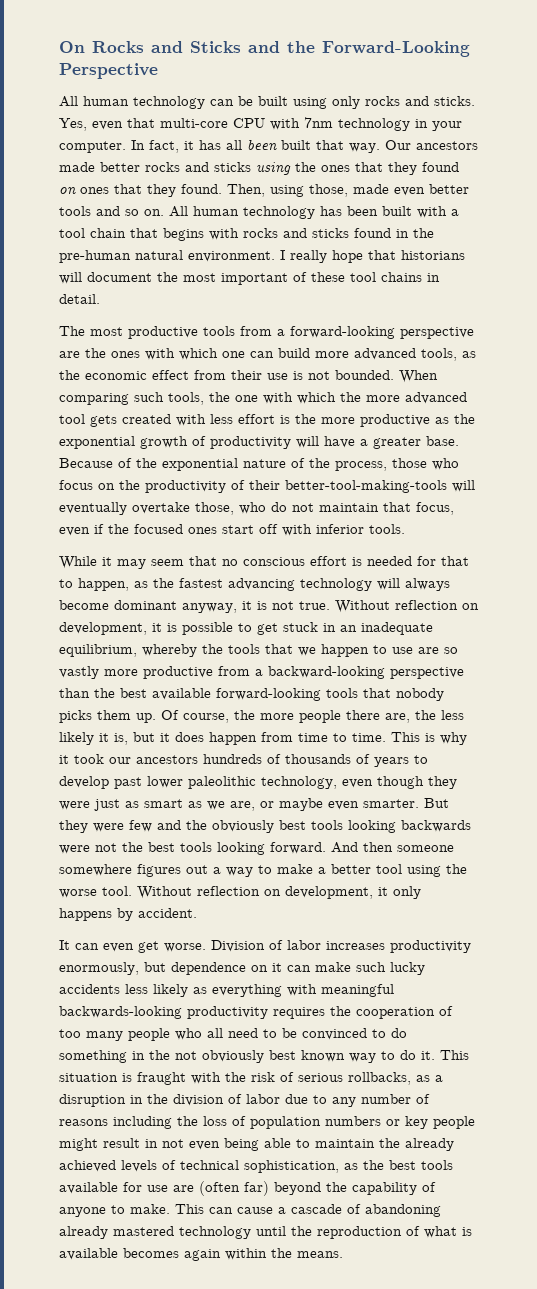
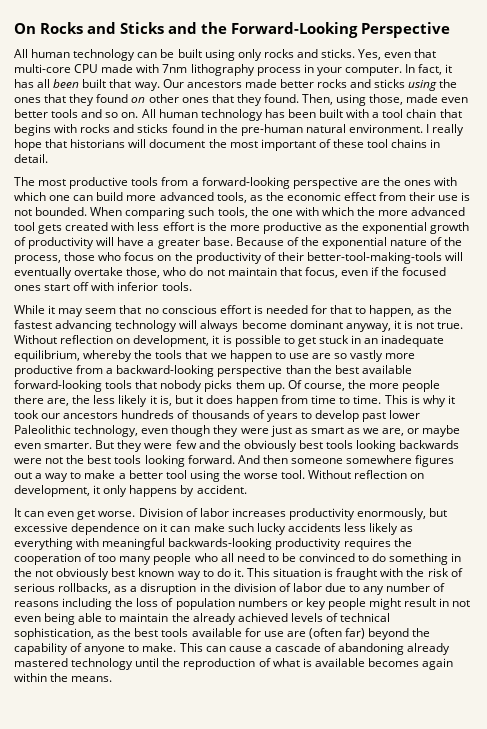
- Yes, even that multi-core CPU with 7nm technology in your computer.
+ Yes, even that multi-core CPU made with 7nm lithography process in your computer.
- Our ancestors made better rocks and sticks using the ones that they found on ones that they found.
+ Our ancestors made better rocks and sticks using the ones that they found on other ones that they found.
- This is why it took our ancestors hundreds of thousands of years to develop past lower paleolithic technology, even though they were just as smart as we are, or maybe even smarter.
+ This is why it took our ancestors hundreds of thousands of years to develop past lower Paleolithic technology, even though they were just as smart as we are, or maybe even smarter.
- Division of labor increases productivity enormously, but dependence on it can make such lucky accidents less likely as everything with meaningful backwards-looking productivity requires the cooperation of too many people who all need to be convinced to do something in the not obviously best known way to do it.
+ Division of labor increases productivity enormously, but excessive dependence on it can make such lucky accidents less likely as everything with meaningful backwards-looking productivity requires the cooperation of too many people who all need to be convinced to do something in the not obviously best known way to do it.

